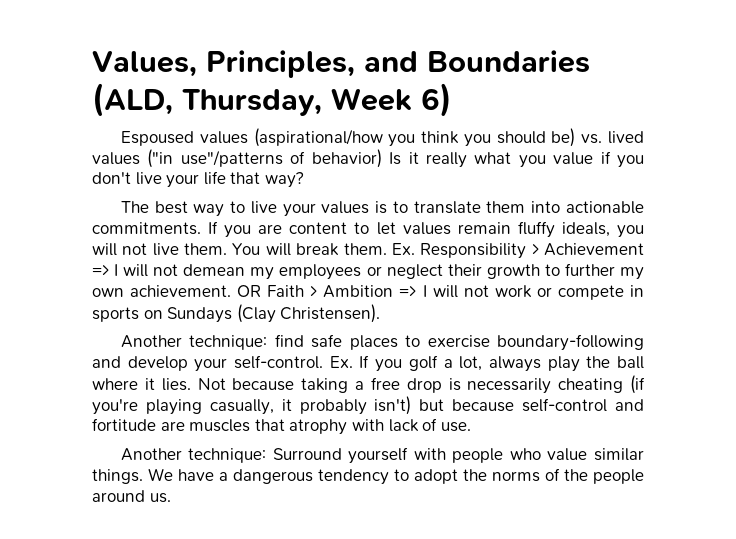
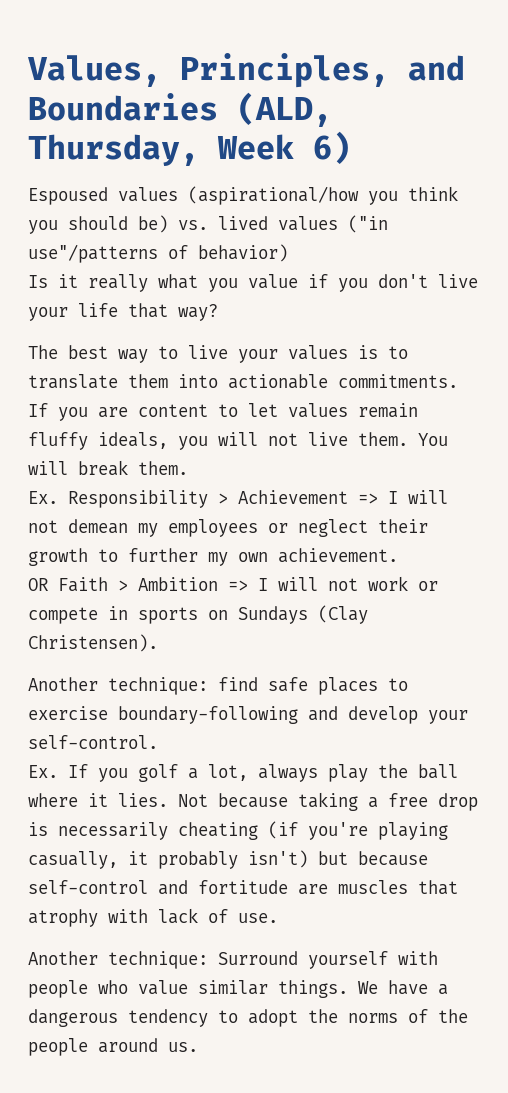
- Espoused values (aspirational/how you think you should be) vs. lived values ("in use"/patterns of behavior) Is it really what you value if you don't live your life that way?
+ Espoused values (aspirational/how you think you should be) vs. lived values ("in use"/patterns of behavior)
+ Is it really what you value if you don't live your life that way?
- You will break them. Ex. Responsibility > Achievement => I will not demean my employees or neglect their growth to further my own achievement. OR Faith > Ambition => I will not work or compete in sports on Sundays (Clay Christensen).
+ You will break them.
+ Ex. Responsibility > Achievement => I will not demean my employees or neglect their growth to further my own achievement.
+ OR Faith > Ambition => I will not work or compete in sports on Sundays (Clay Christensen).
- Another technique: find safe places to exercise boundary-following and develop your self-control. Ex. If you golf a lot, always play the ball where it lies.
+ Another technique: find safe places to exercise boundary-following and develop your self-control.
+ Ex. If you golf a lot, always play the ball where it lies.

